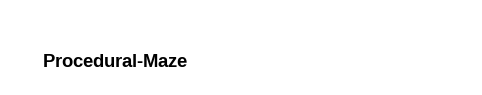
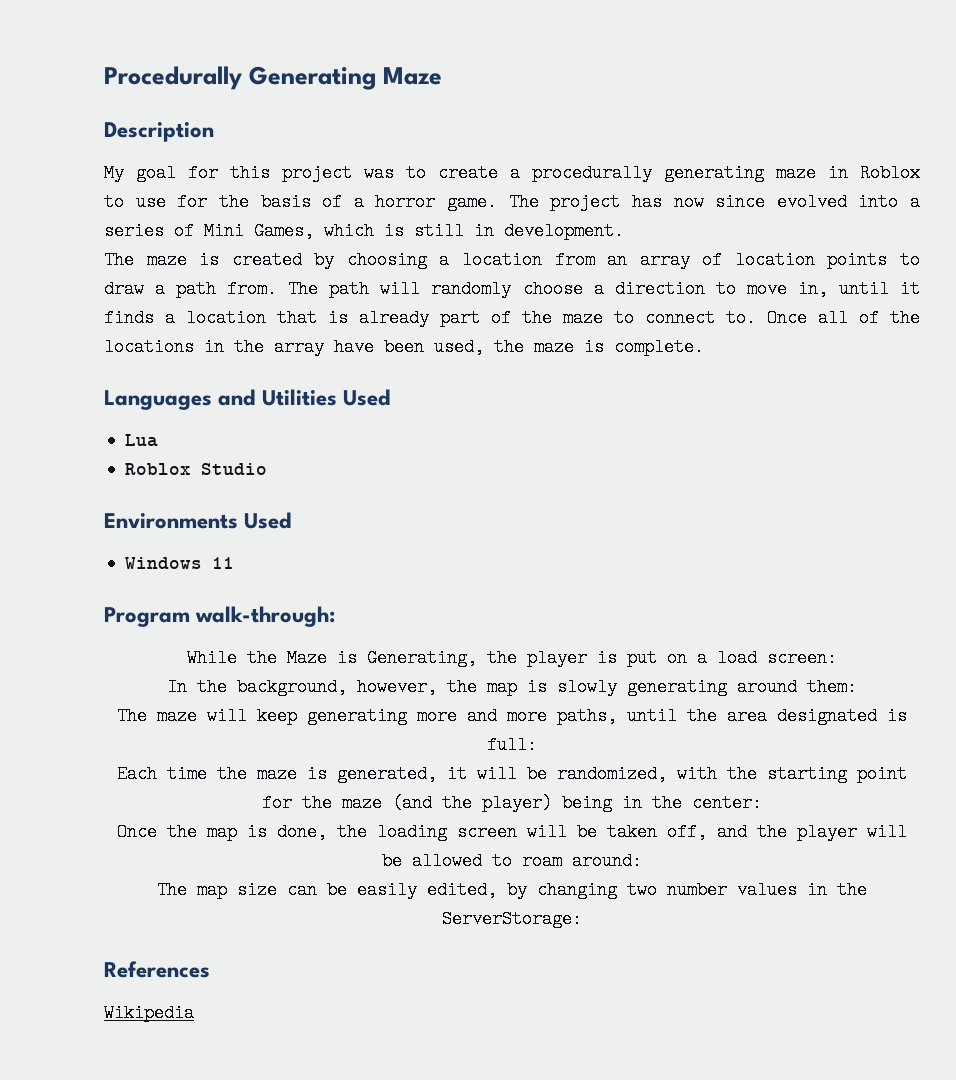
- Procedural-Maze
+ Procedurally Generating Maze
+ Description
+ My goal for this project was to create a procedurally generating maze in Roblox to use for the basis of a horror game. The project has now since evolved into a series of Mini Games, which is still in development.
+ The maze is created by choosing a location from an array of location points to draw a path from. The path will randomly choose a direction to move in, until it finds a location that is already part of the maze to connect to. Once all of the locations in the array have been used, the maze is complete.
+ Languages and Utilities Used
+ Lua
+ Roblox Studio
+ Environments Used
+ Windows 11
+ Program walk-through:
+ While the Maze is Generating, the player is put on a load screen:
+ In the background, however, the map is slowly generating around them:
+ The maze will keep generating more and more paths, until the area designated is full:
+ Each time the maze is generated, it will be randomized, with the starting point for the maze (and the player) being in the center:
+ Once the map is done, the loading screen will be taken off, and the player will be allowed to roam around:
+ The map size can be easily edited, by changing two number values in the ServerStorage:
+ References
+ Wikipedia

